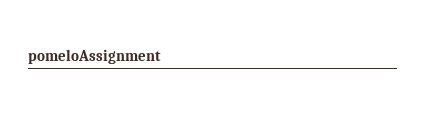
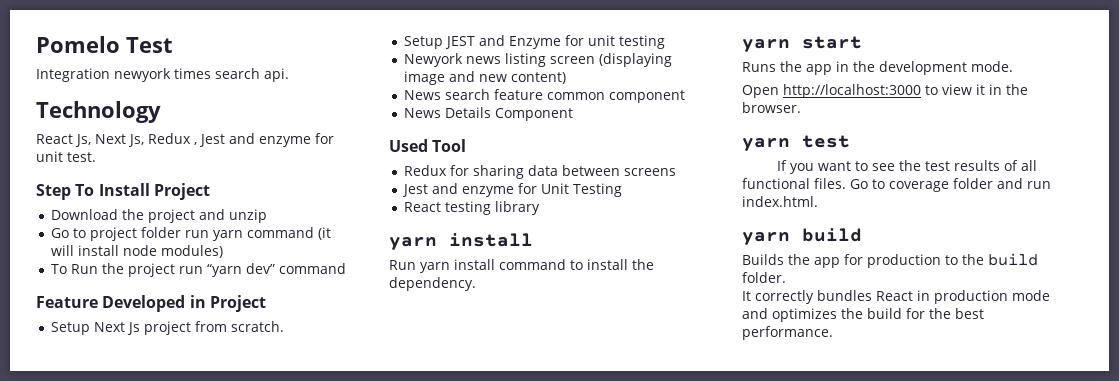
- pomeloAssignment
+ Pomelo Test
+ Integration newyork times search api.
+ Technology
+ React Js, Next Js, Redux , Jest and enzyme for unit test.
+ Step To Install Project
+ Download the project and unzip
+ Go to project folder run yarn command (it will install node modules)
+ To Run the project run “yarn dev” command
+ Feature Developed in Project
+ Setup Next Js project from scratch.
+ Setup JEST and Enzyme for unit testing
+ Newyork news listing screen (displaying image and new content)
+ News search feature common component
+ News Details Component
+ Used Tool
+ Redux for sharing data between screens
+ Jest and enzyme for Unit Testing
+ React testing library
+ yarn install
+ Run yarn install command to install the dependency.
+ yarn start
+ Runs the app in the development mode.
+ Open http://localhost:3000 to view it in the browser.
+ yarn test
+ If you want to see the test results of all functional files. Go to coverage folder and run index.html.
+ yarn build
+ Builds the app for production to the build folder.
+ It correctly bundles React in production mode and optimizes the build for the best performance.

